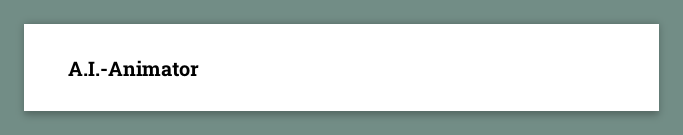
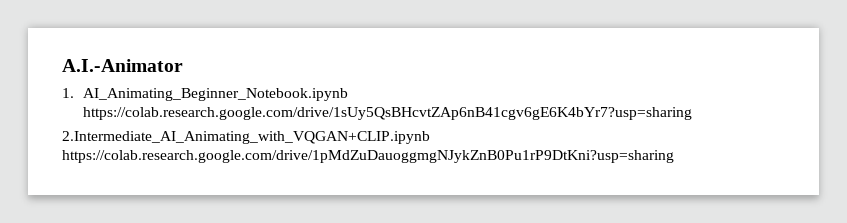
+ 1. AI_Animating_Beginner_Notebook.ipynb https://colab.research.google.com/drive/1sUy5QsBHcvtZAp6nB41cgv6gE6K4bYr7?usp=sharing
+ 2.Intermediate_AI_Animating_with_VQGAN+CLIP.ipynb https://colab.research.google.com/drive/1pMdZuDauoggmgNJykZnB0Pu1rP9DtKni?usp=sharing

